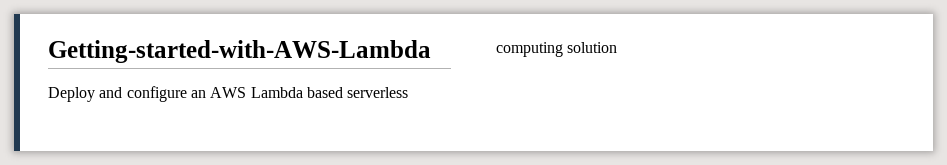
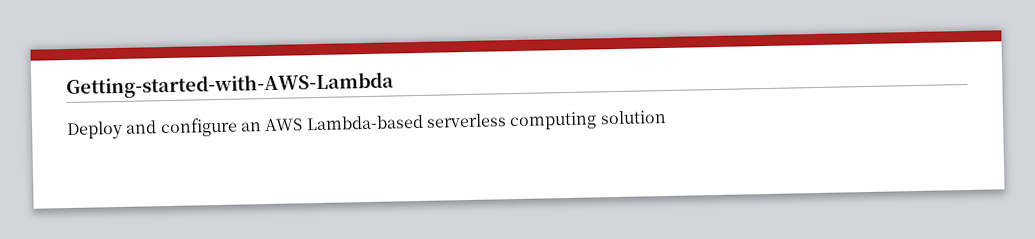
- Deploy and configure an AWS Lambda based serverless computing solution
+ Deploy and configure an AWS Lambda-based serverless computing solution

